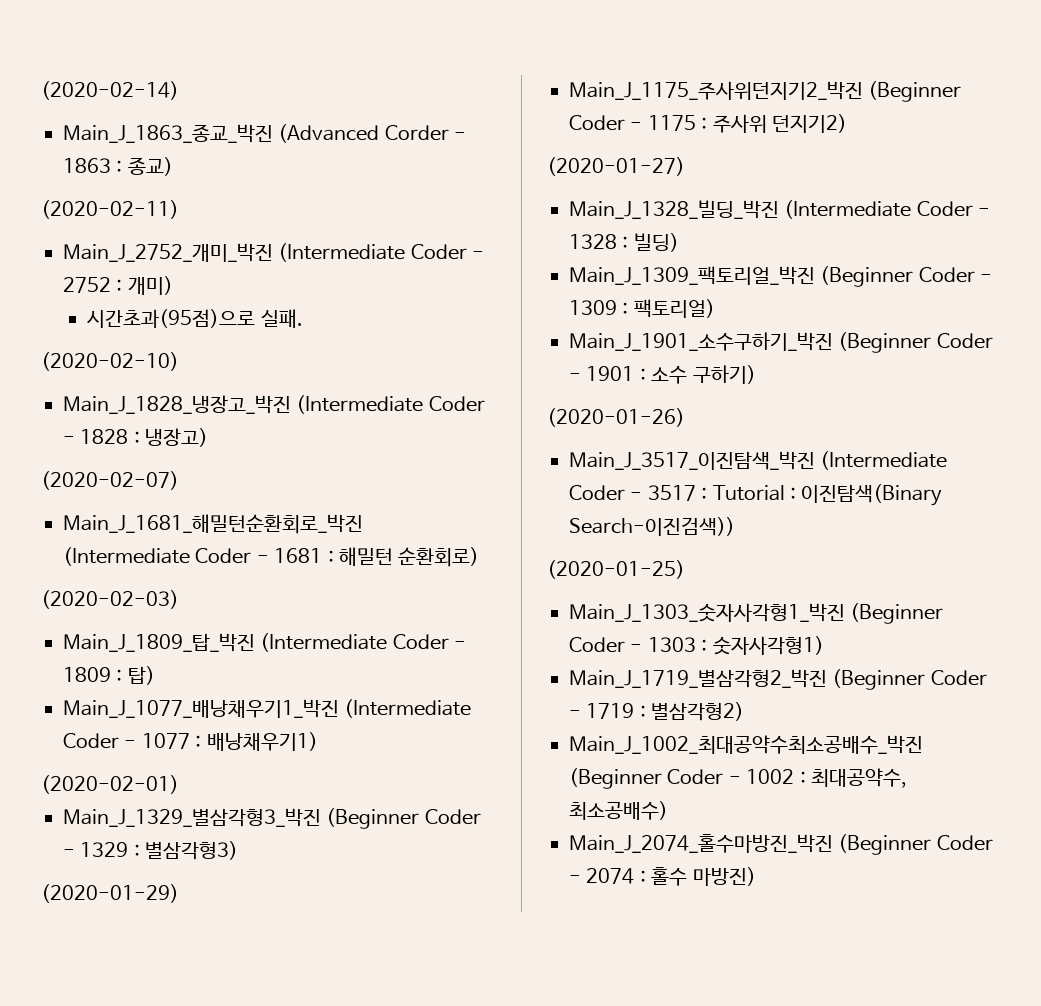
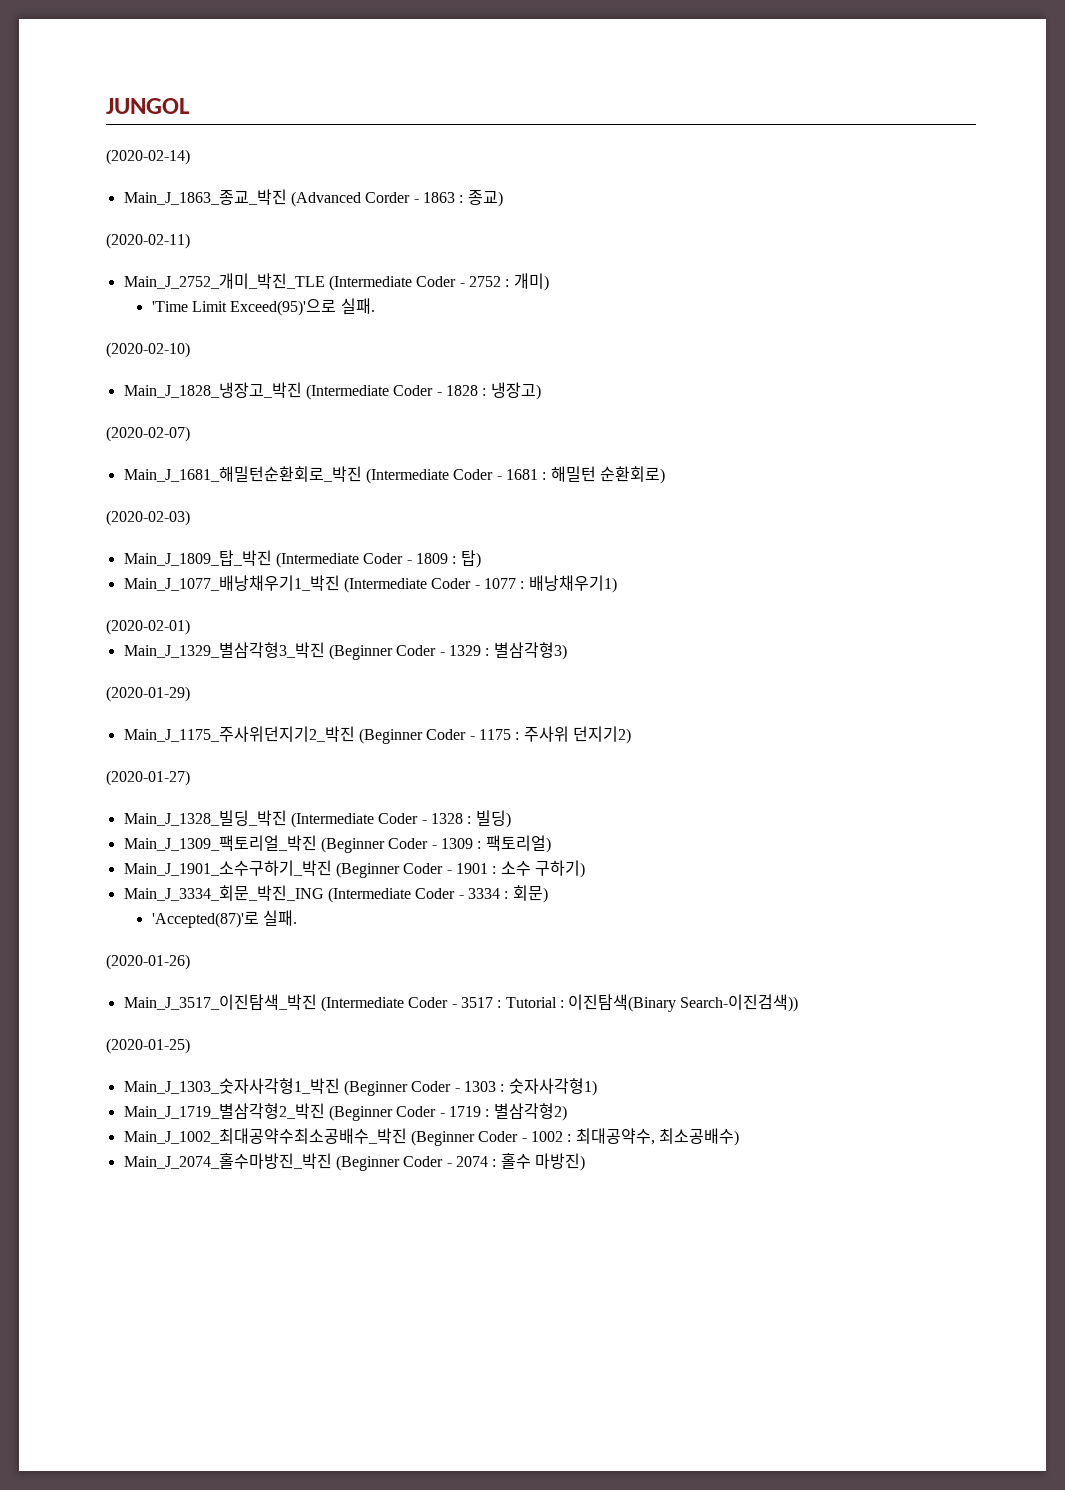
+ JUNGOL
- Main_J_2752_개미_박진 (Intermediate Coder - 2752 : 개미)
+ Main_J_2752_개미_박진_TLE (Intermediate Coder - 2752 : 개미)
- 시간초과(95점)으로 실패.
+ 'Time Limit Exceed(95)'으로 실패.
+ Main_J_3334_회문_박진_ING (Intermediate Coder - 3334 : 회문)
+ 'Accepted(87)'로 실패.

